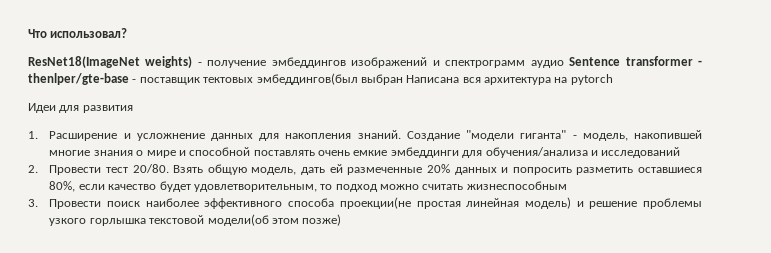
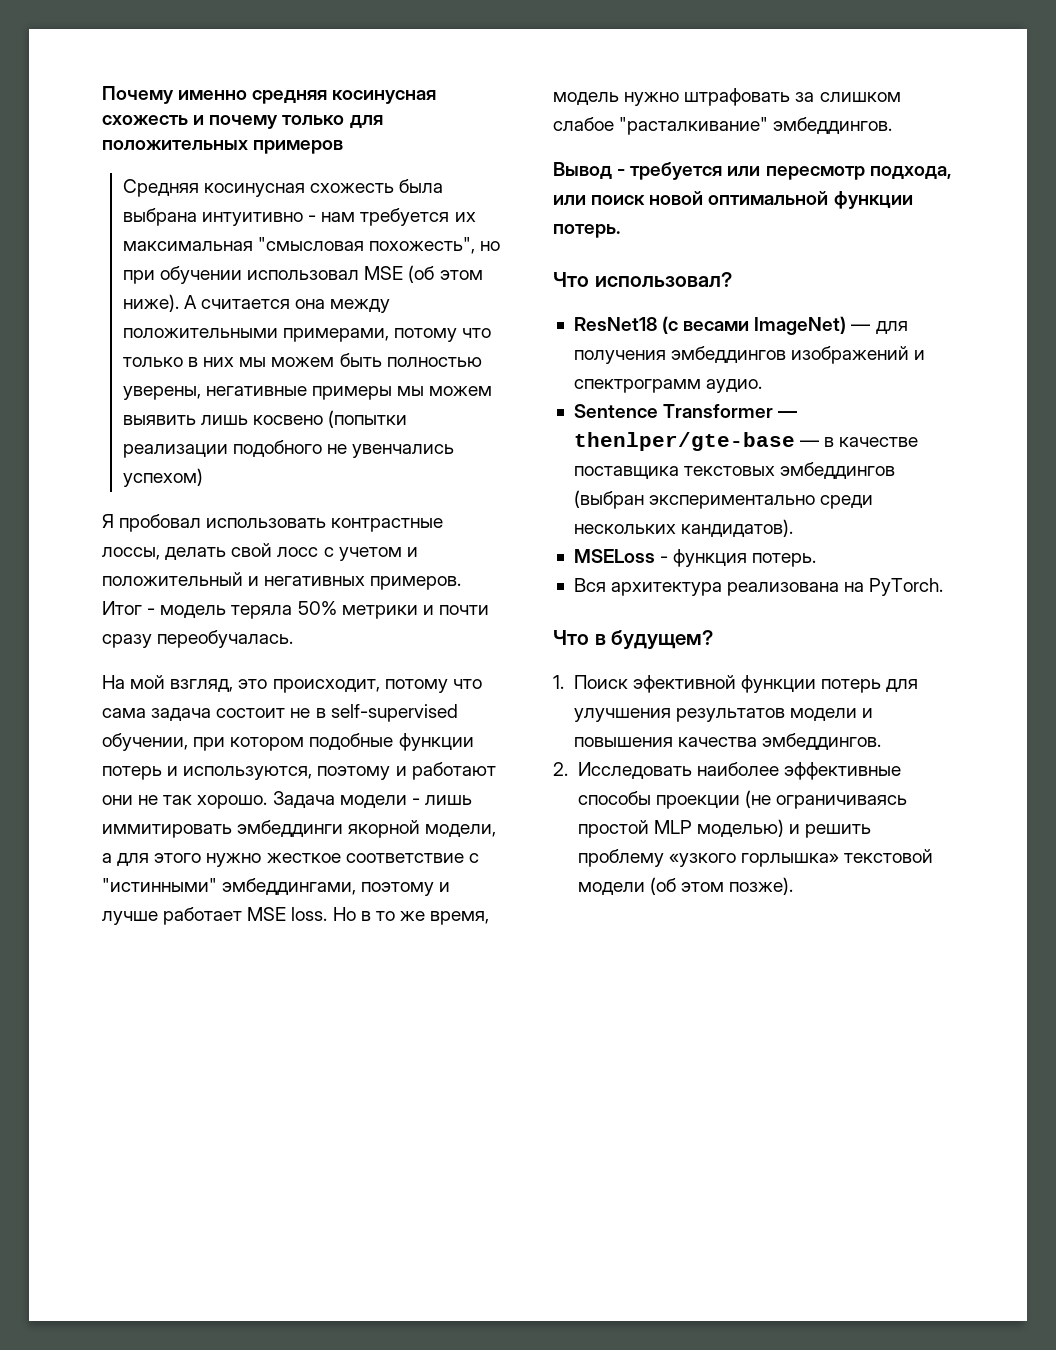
+ Почему именно средняя косинусная схожесть и почему только для положительных примеров
+ Средняя косинусная схожесть была выбрана интуитивно - нам требуется их максимальная "смысловая похожесть", но при обучении использовал MSE (об этом ниже). А считается она между положительными примерами, потому что только в них мы можем быть полностью уверены, негативные примеры мы можем выявить лишь косвено (попытки реализации подобного не увенчались успехом)
+ Я пробовал использовать контрастные лоссы, делать свой лосс с учетом и положительный и негативных примеров. Итог - модель теряла 50% метрики и почти сразу переобучалась.
+ На мой взгляд, это происходит, потому что сама задача состоит не в self-supervised обучении, при котором подобные функции потерь и используются, поэтому и работают они не так хорошо. Задача модели - лишь иммитировать эмбеддинги якорной модели, а для этого нужно жесткое соответствие с "истинными" эмбеддингами, поэтому и лучше работает MSE loss. Но в то же время, модель нужно штрафовать за слишком слабое "расталкивание" эмбеддингов.
+ Вывод - требуется или пересмотр подхода, или поиск новой оптимальной функции потерь.
  Что использовал?
- ResNet18(ImageNet weights) - получение эмбеддингов изображений и спектрограмм аудио Sentence transformer - thenlper/gte-base - поставщик тектовых эмбеддингов(был выбран Написана вся архитектура на pytorch
- Идеи для развития
- 1. Расширение и усложнение данных для накопления знаний. Создание "модели гиганта" - модель, накопившей многие знания о мире и способной поставлять очень емкие эмбеддинги для обучения/анализа и исследований
- 2. Провести тест 20/80. Взять общую модель, дать ей размеченные 20% данных и попросить разметить оставшиеся 80%, если качество будет удовлетворительным, то подход можно считать жизнеспособным
- 3. Провести поиск наиболее эффективного способа проекции(не простая линейная модель) и решение проблемы узкого горлышка текстовой модели(об этом позже)
+ ResNet18 (с весами ImageNet) — для получения эмбеддингов изображений и спектрограмм аудио.
+ Sentence Transformer — thenlper/gte-base — в качестве поставщика текстовых эмбеддингов (выбран экспериментально среди нескольких кандидатов).
+ MSELoss - функция потерь.
+ Вся архитектура реализована на PyTorch.
+ Что в будущем?
+ 1. Поиск эфективной функции потерь для улучшения результатов модели и повышения качества эмбеддингов.
+ 2. Исследовать наиболее эффективные способы проекции (не ограничиваясь простой MLP моделью) и решить проблему «узкого горлышка» текстовой модели (об этом позже).

